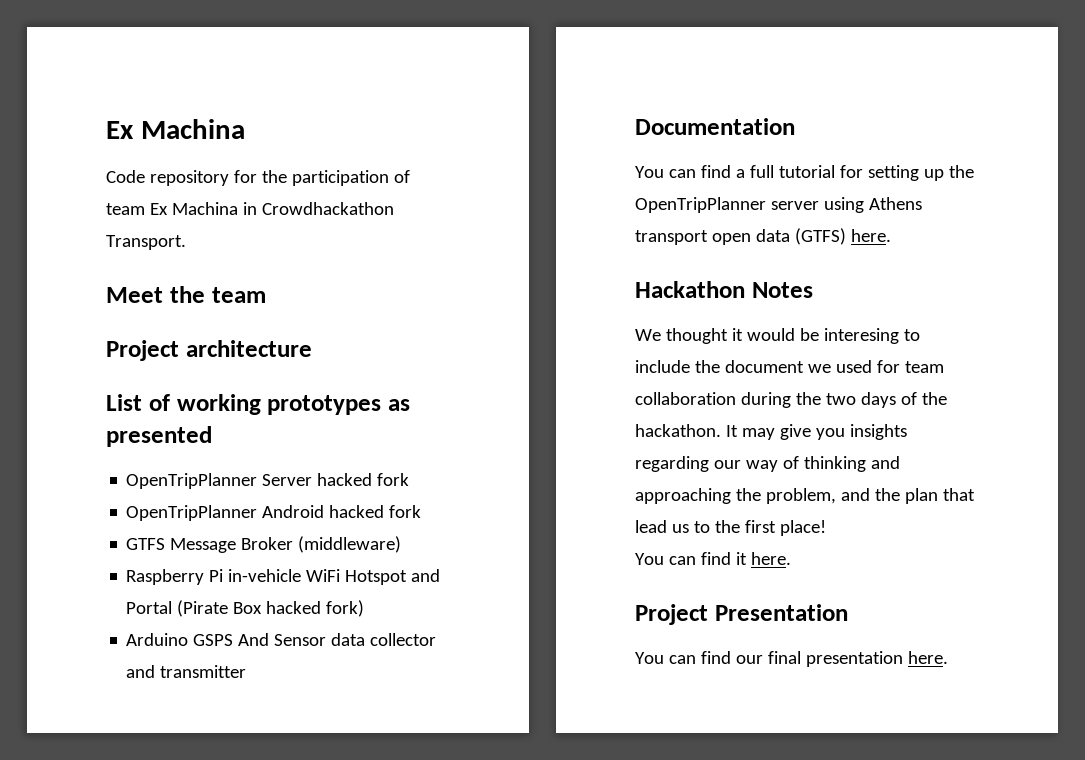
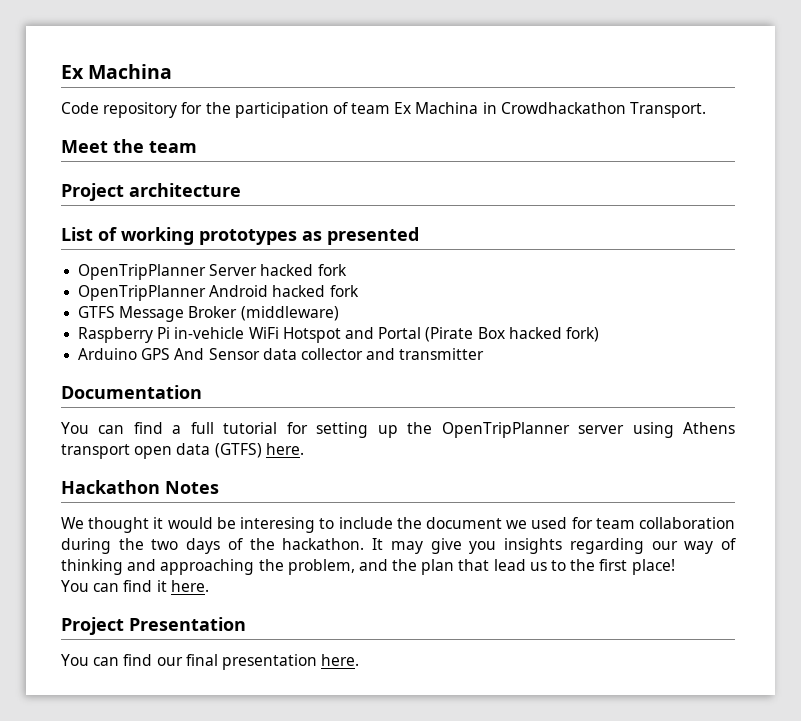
- Arduino GSPS And Sensor data collector and transmitter
+ Arduino GPS And Sensor data collector and transmitter

